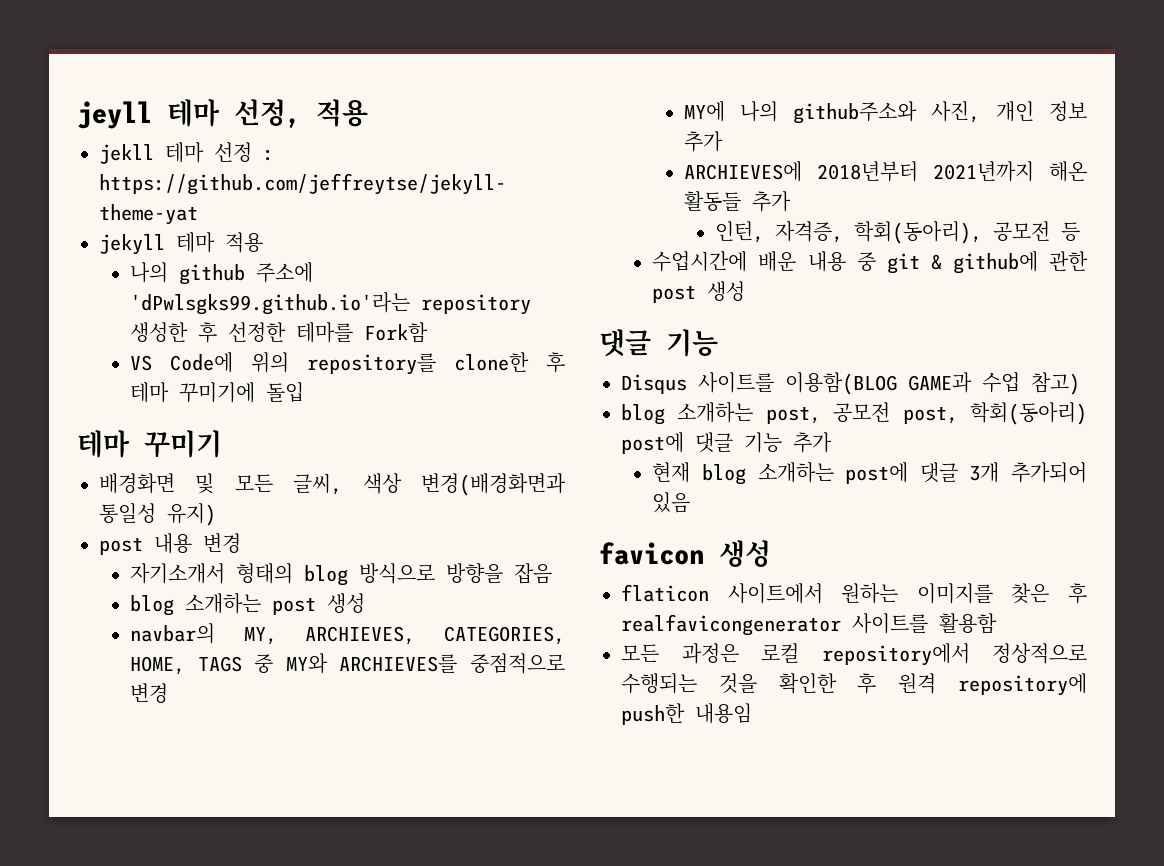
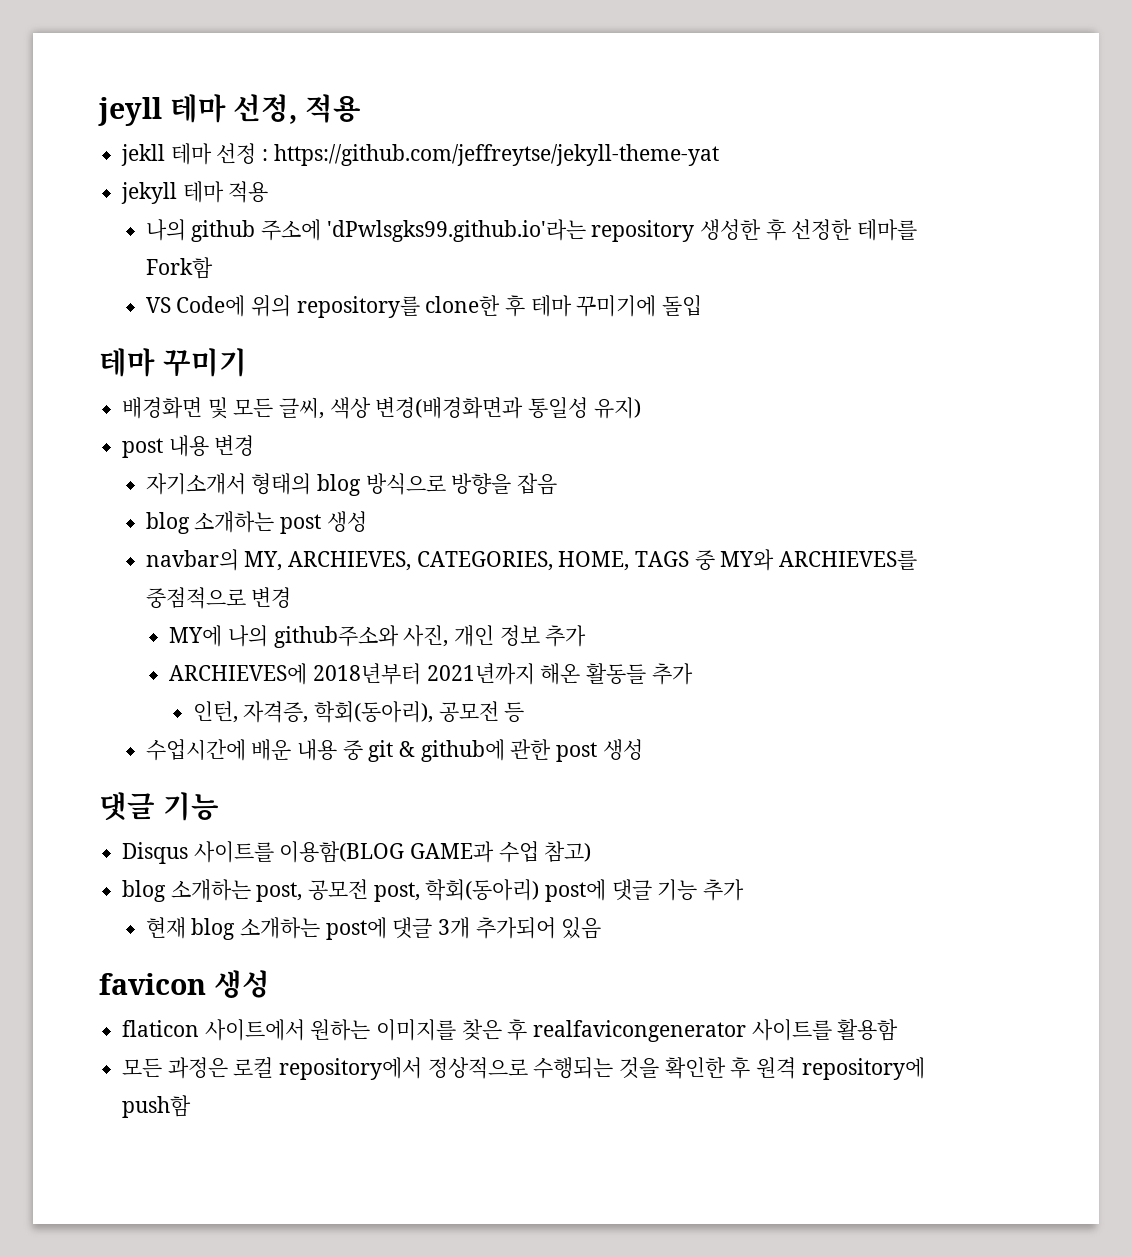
- 모든 과정은 로컬 repository에서 정상적으로 수행되는 것을 확인한 후 원격 repository에 push한 내용임
+ 모든 과정은 로컬 repository에서 정상적으로 수행되는 것을 확인한 후 원격 repository에 push함

